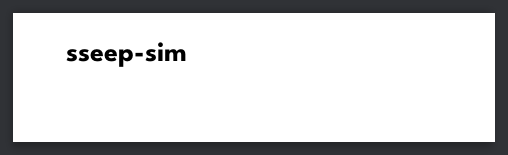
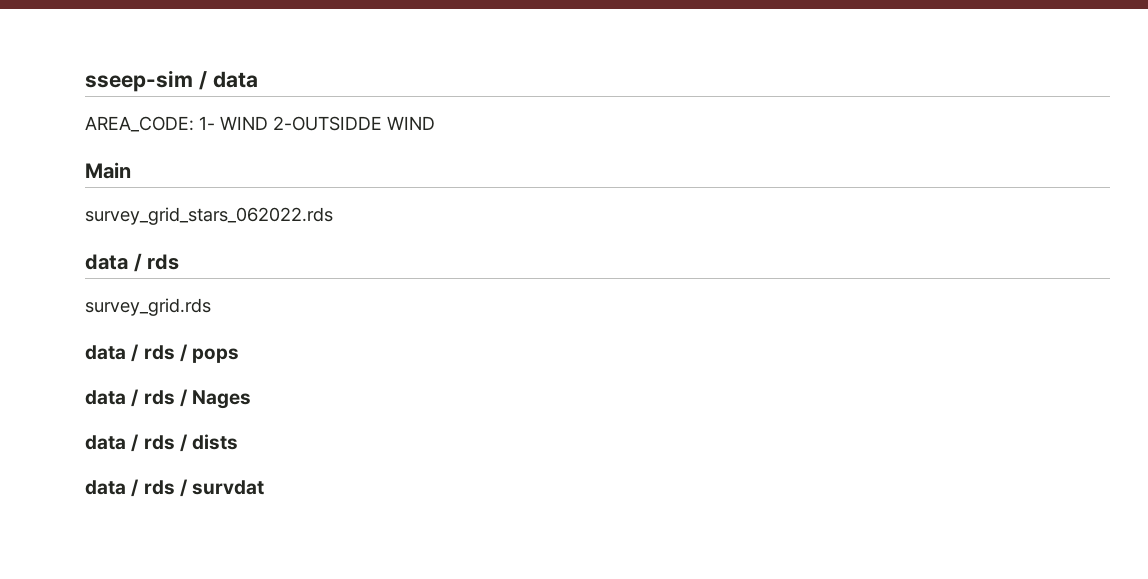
- sseep-sim
+ sseep-sim / data
+ AREA_CODE: 1- WIND 2-OUTSIDDE WIND
+ Main
+ survey_grid_stars_062022.rds
+ data / rds
+ survey_grid.rds
+ data / rds / pops
+ data / rds / Nages
+ data / rds / dists
+ data / rds / survdat

